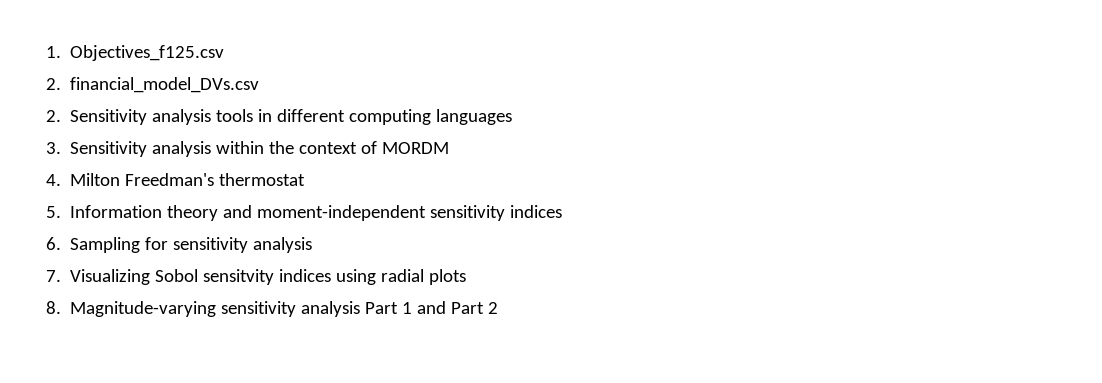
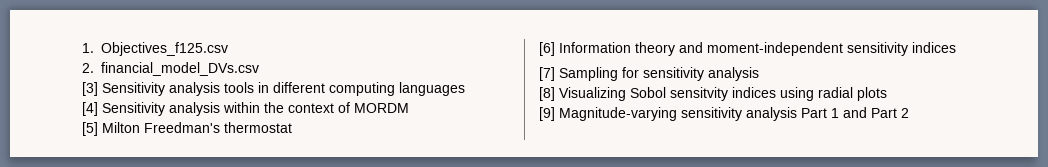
- 2. Sensitivity analysis tools in different computing languages
+ [3] Sensitivity analysis tools in different computing languages
- 3. Sensitivity analysis within the context of MORDM
+ [4] Sensitivity analysis within the context of MORDM
- 4. Milton Freedman's thermostat
+ [5] Milton Freedman's thermostat
- 5. Information theory and moment-independent sensitivity indices
+ [6] Information theory and moment-independent sensitivity indices
- 6. Sampling for sensitivity analysis
+ [7] Sampling for sensitivity analysis
- 7. Visualizing Sobol sensitvity indices using radial plots
+ [8] Visualizing Sobol sensitvity indices using radial plots
- 8. Magnitude-varying sensitivity analysis Part 1 and Part 2
+ [9] Magnitude-varying sensitivity analysis Part 1 and Part 2

